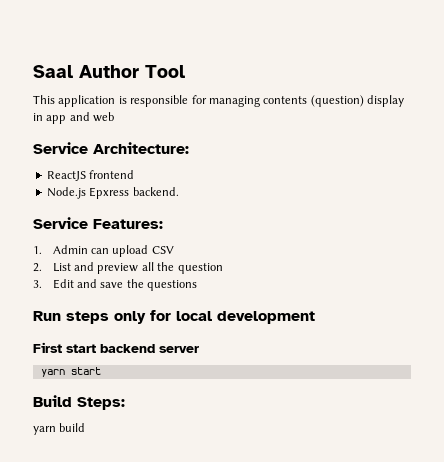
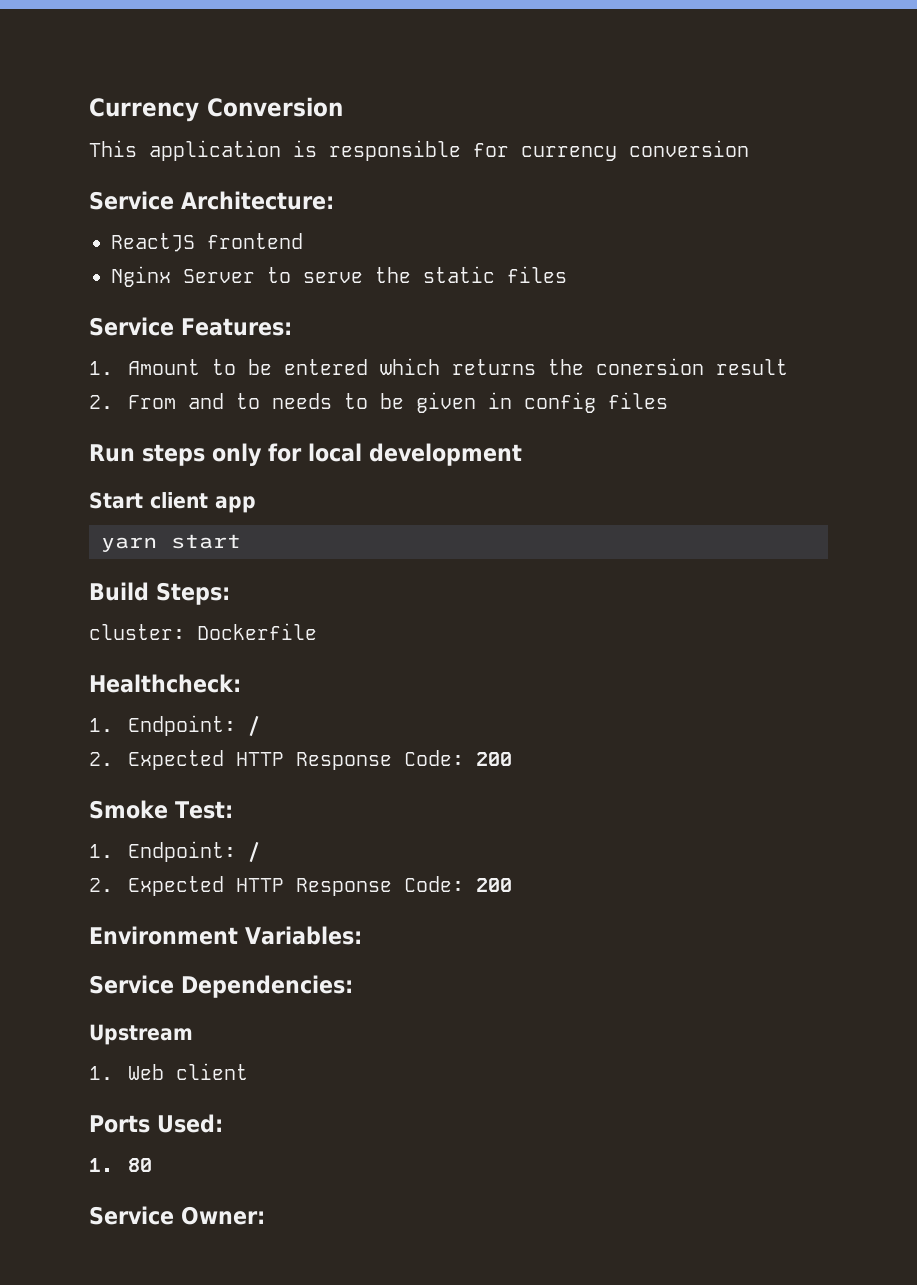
- Saal Author Tool
+ Currency Conversion
- This application is responsible for managing contents (question) display in app and web
+ This application is responsible for currency conversion
  Service Architecture:
  ReactJS frontend
- Node.js Epxress backend.
+ Nginx Server to serve the static files
  Service Features:
- 1. Admin can upload CSV
- 2. List and preview all the question
- 3. Edit and save the questions
+ 1. Amount to be entered which returns the conersion result
+ 2. From and to needs to be given in config files
- First start backend server
+ Start client app
- yarn build
+ cluster: Dockerfile
+ Healthcheck:
+ 1. Endpoint: /
+ 2. Expected HTTP Response Code: 200
+ Smoke Test:
+ 1. Endpoint: /
+ 2. Expected HTTP Response Code: 200
+ Environment Variables:
+ Service Dependencies:
+ Upstream
+ 1. Web client
+ Ports Used:
+ 1. 80
+ Service Owner:

